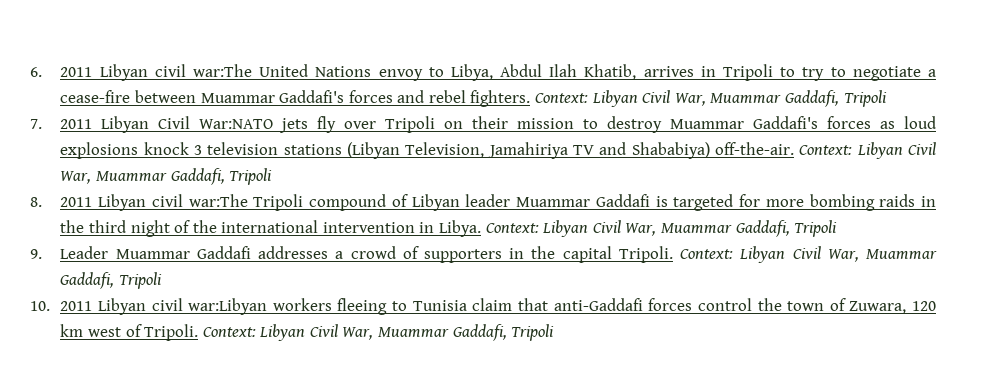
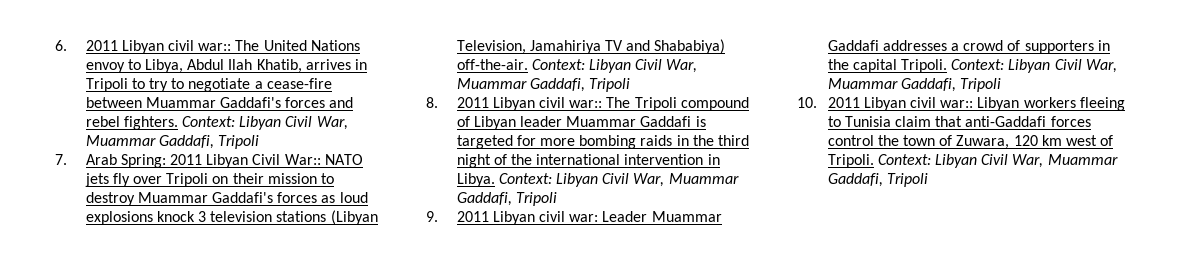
- 6. 2011 Libyan civil war:The United Nations envoy to Libya, Abdul Ilah Khatib, arrives in Tripoli to try to negotiate a cease-fire between Muammar Gaddafi's forces and rebel fighters.
+ 6. 2011 Libyan civil war:: The United Nations envoy to Libya, Abdul Ilah Khatib, arrives in Tripoli to try to negotiate a cease-fire between Muammar Gaddafi's forces and rebel fighters.
- 7. 2011 Libyan Civil War:NATO jets fly over Tripoli on their mission to destroy Muammar Gaddafi's forces as loud explosions knock 3 television stations (Libyan Television, Jamahiriya TV and Shababiya) off-the-air.
+ 7. Arab Spring: 2011 Libyan Civil War:: NATO jets fly over Tripoli on their mission to destroy Muammar Gaddafi's forces as loud explosions knock 3 television stations (Libyan Television, Jamahiriya TV and Shababiya) off-the-air.
- 8. 2011 Libyan civil war:The Tripoli compound of Libyan leader Muammar Gaddafi is targeted for more bombing raids in the third night of the international intervention in Libya.
+ 8. 2011 Libyan civil war:: The Tripoli compound of Libyan leader Muammar Gaddafi is targeted for more bombing raids in the third night of the international intervention in Libya.
- 9. Leader Muammar Gaddafi addresses a crowd of supporters in the capital Tripoli.
+ 9. 2011 Libyan civil war: Leader Muammar Gaddafi addresses a crowd of supporters in the capital Tripoli.
- 10. 2011 Libyan civil war:Libyan workers fleeing to Tunisia claim that anti-Gaddafi forces control the town of Zuwara, 120 km west of Tripoli.
+ 10. 2011 Libyan civil war:: Libyan workers fleeing to Tunisia claim that anti-Gaddafi forces control the town of Zuwara, 120 km west of Tripoli.

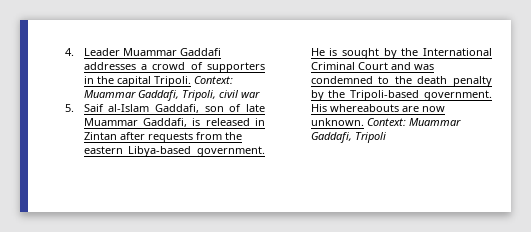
- 6. 2011 Libyan civil war:: The United Nations envoy to Libya, Abdul Ilah Khatib, arrives in Tripoli to try to negotiate a cease-fire between Muammar Gaddafi's forces and rebel fighters. Context: Libyan Civil War, Muammar Gaddafi, Tripoli
- 7. Arab Spring: 2011 Libyan Civil War:: NATO jets fly over Tripoli on their mission to destroy Muammar Gaddafi's forces as loud explosions knock 3 television stations (Libyan Television, Jamahiriya TV and Shababiya) off-the-air. Context: Libyan Civil War, Muammar Gaddafi, Tripoli
- 8. 2011 Libyan civil war:: The Tripoli compound of Libyan leader Muammar Gaddafi is targeted for more bombing raids in the third night of the international intervention in Libya. Context: Libyan Civil War, Muammar Gaddafi, Tripoli
- 9. 2011 Libyan civil war: Leader Muammar Gaddafi addresses a crowd of supporters in the capital Tripoli. Context: Libyan Civil War, Muammar Gaddafi, Tripoli
- 10. 2011 Libyan civil war:: Libyan workers fleeing to Tunisia claim that anti-Gaddafi forces control the town of Zuwara, 120 km west of Tripoli. Context: Libyan Civil War, Muammar Gaddafi, Tripoli
+ 4. Leader Muammar Gaddafi addresses a crowd of supporters in the capital Tripoli. Context: Muammar Gaddafi, Tripoli, civil war
+ 5. Saif al-Islam Gaddafi, son of late Muammar Gaddafi, is released in Zintan after requests from the eastern Libya-based government. He is sought by the International Criminal Court and was condemned to the death penalty by the Tripoli-based government. His whereabouts are now unknown. Context: Muammar Gaddafi, Tripoli

